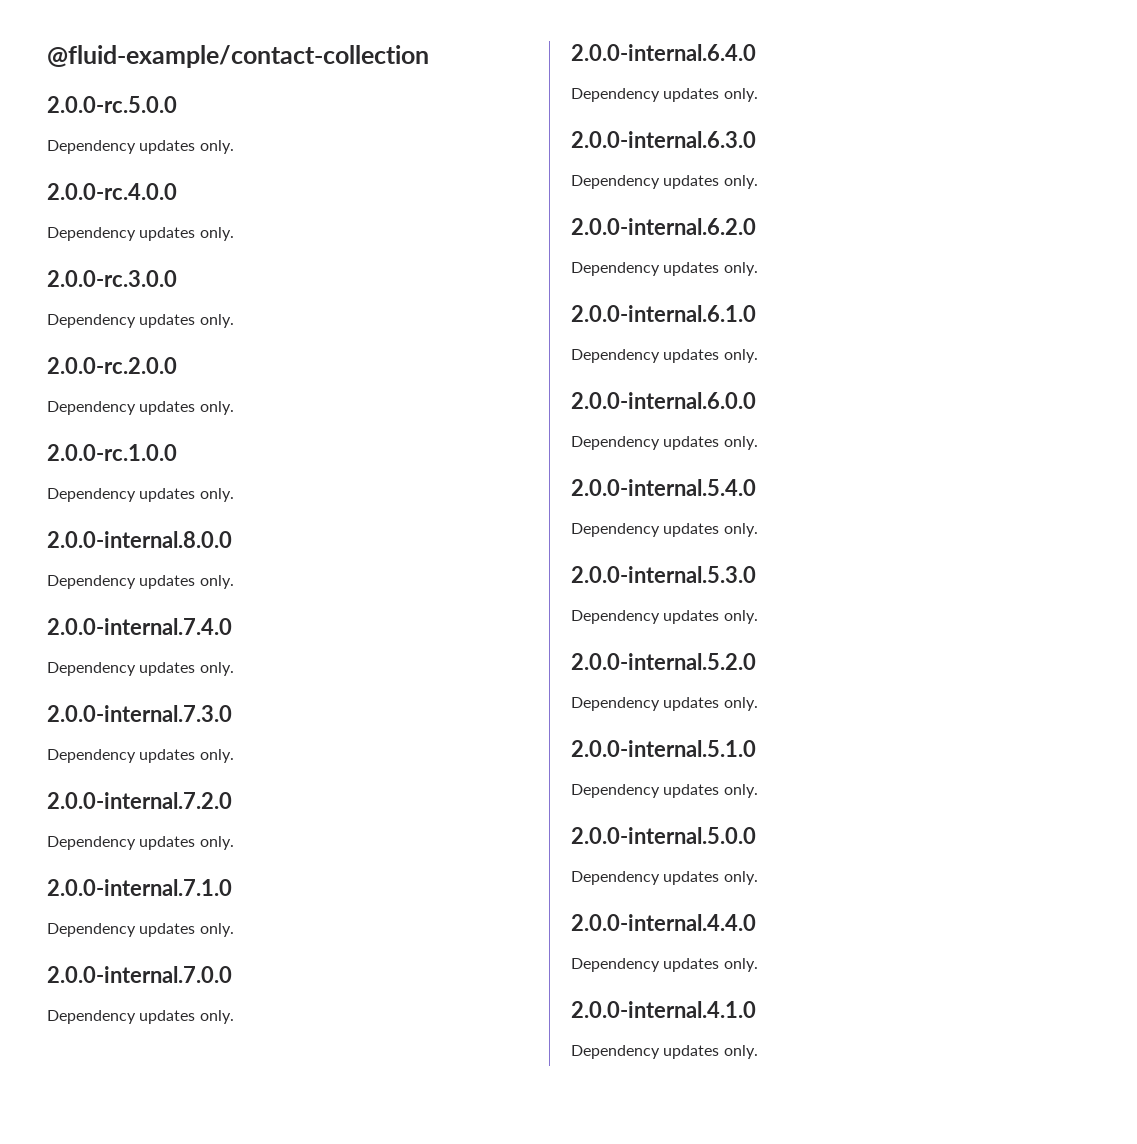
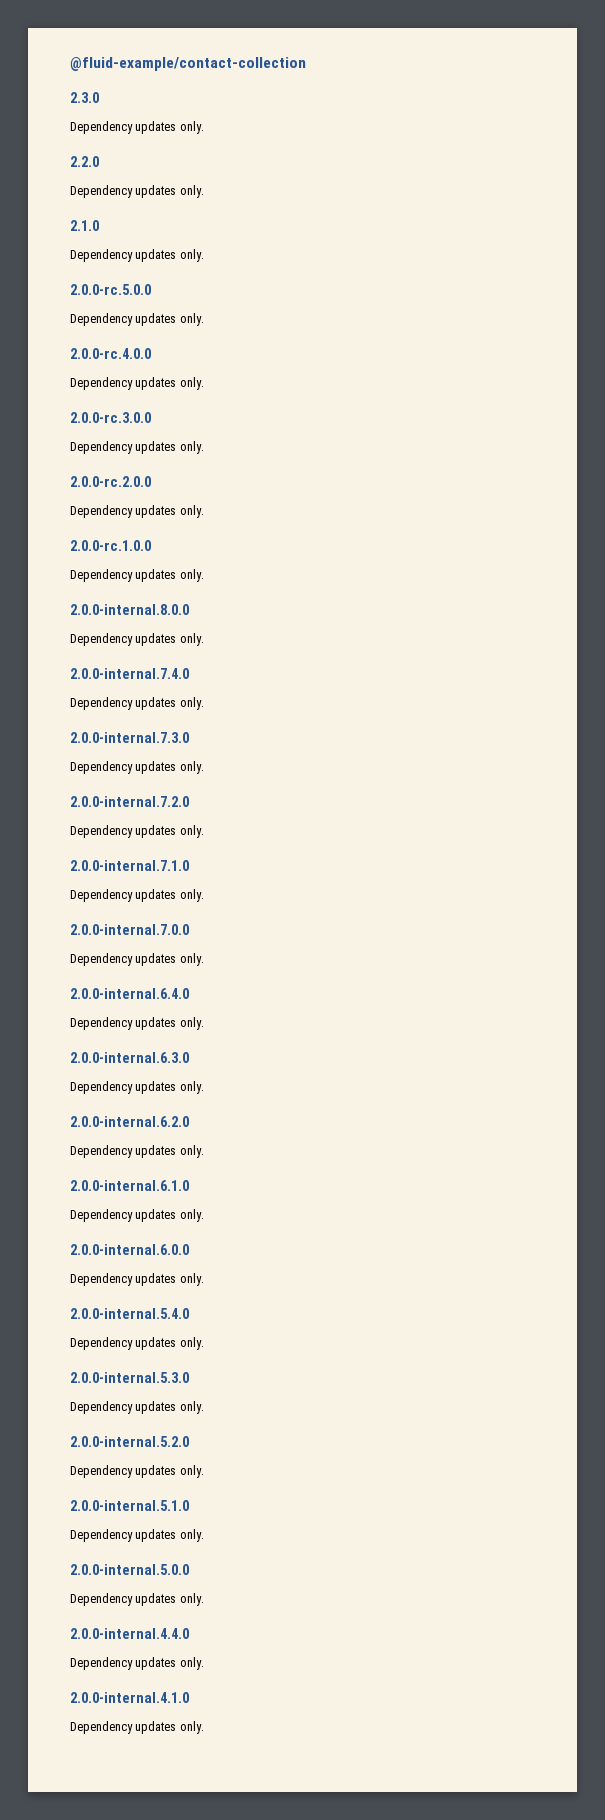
+ 2.3.0
+ Dependency updates only.
+ 2.2.0
+ Dependency updates only.
+ 2.1.0
+ Dependency updates only.

